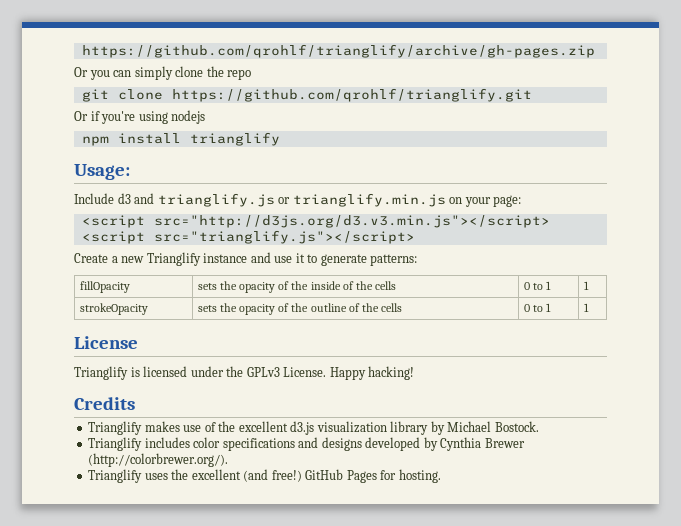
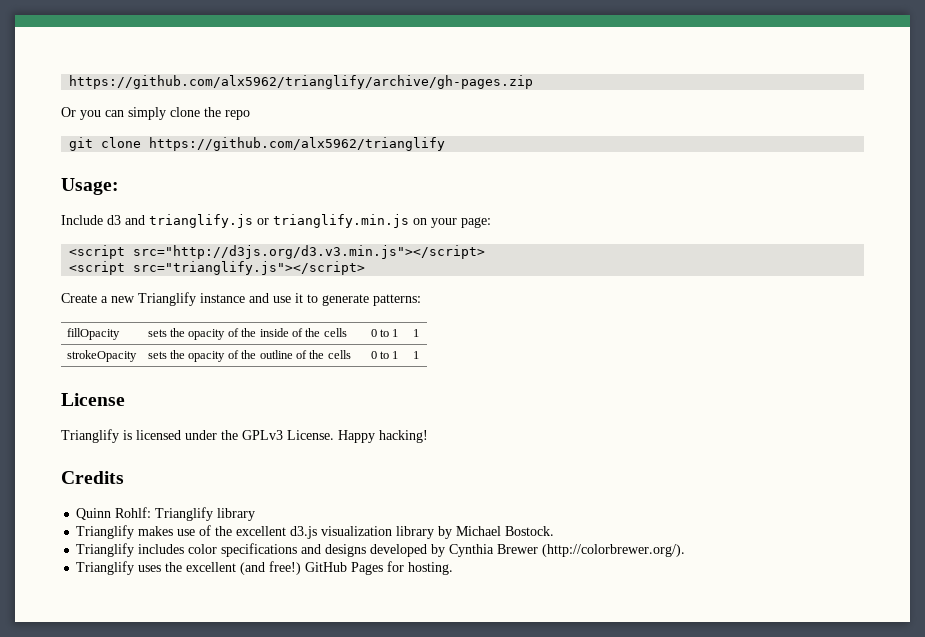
- https://github.com/qrohlf/trianglify/archive/gh-pages.zip
+ https://github.com/alx5962/trianglify/archive/gh-pages.zip
- git clone https://github.com/qrohlf/trianglify.git
- Or if you're using nodejs
- npm install trianglify
+ git clone https://github.com/alx5962/trianglify
+ Quinn Rohlf: Trianglify library

